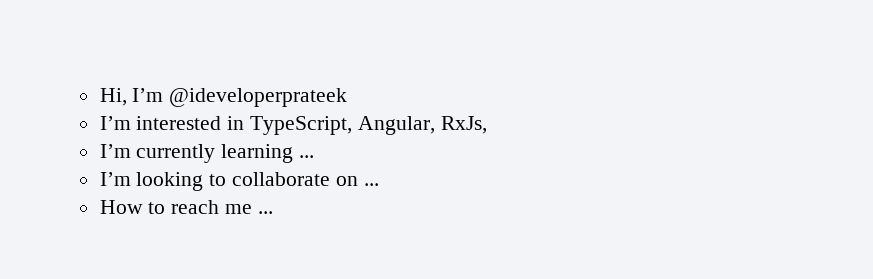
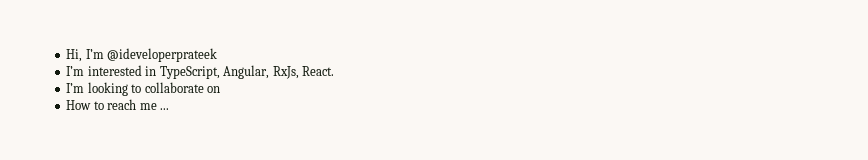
- I’m interested in TypeScript, Angular, RxJs,
- I’m currently learning ...
+ I’m interested in TypeScript, Angular, RxJs, React.
- I’m looking to collaborate on ...
+ I’m looking to collaborate on

